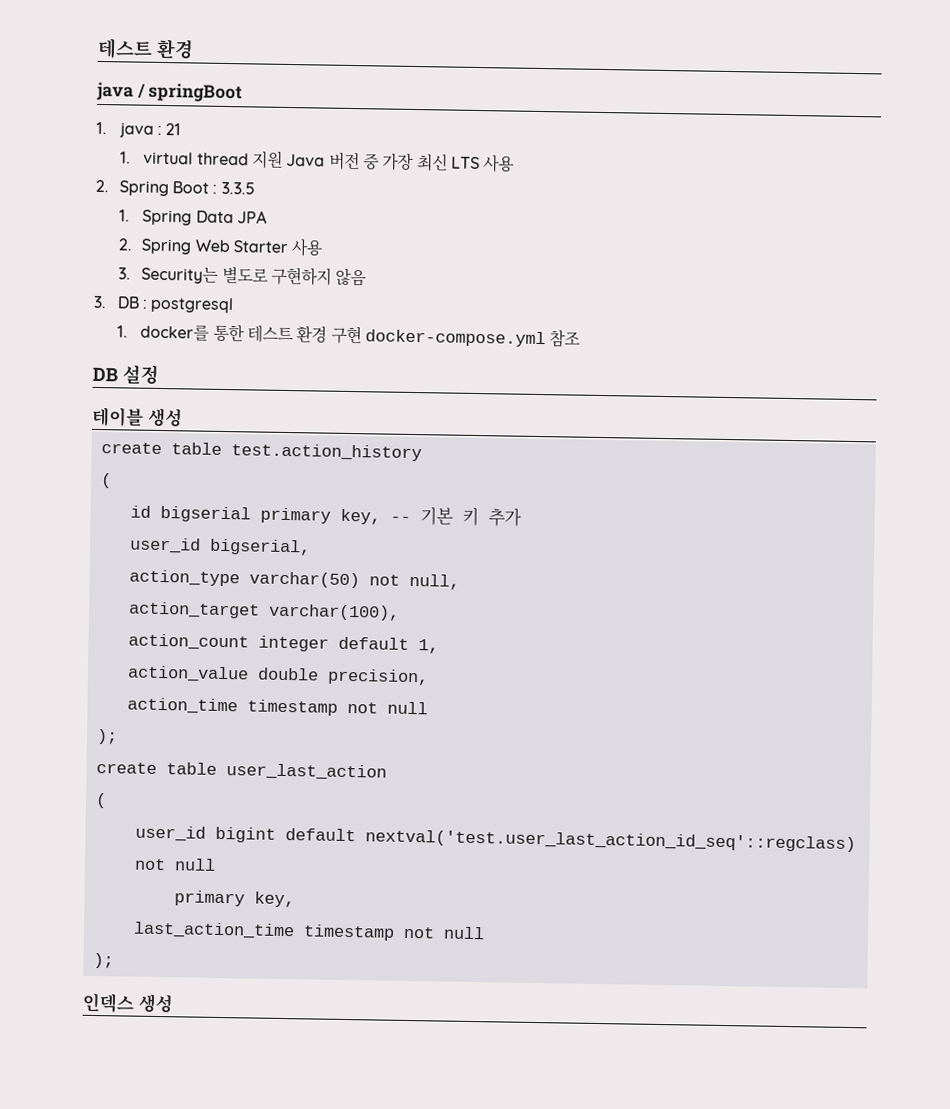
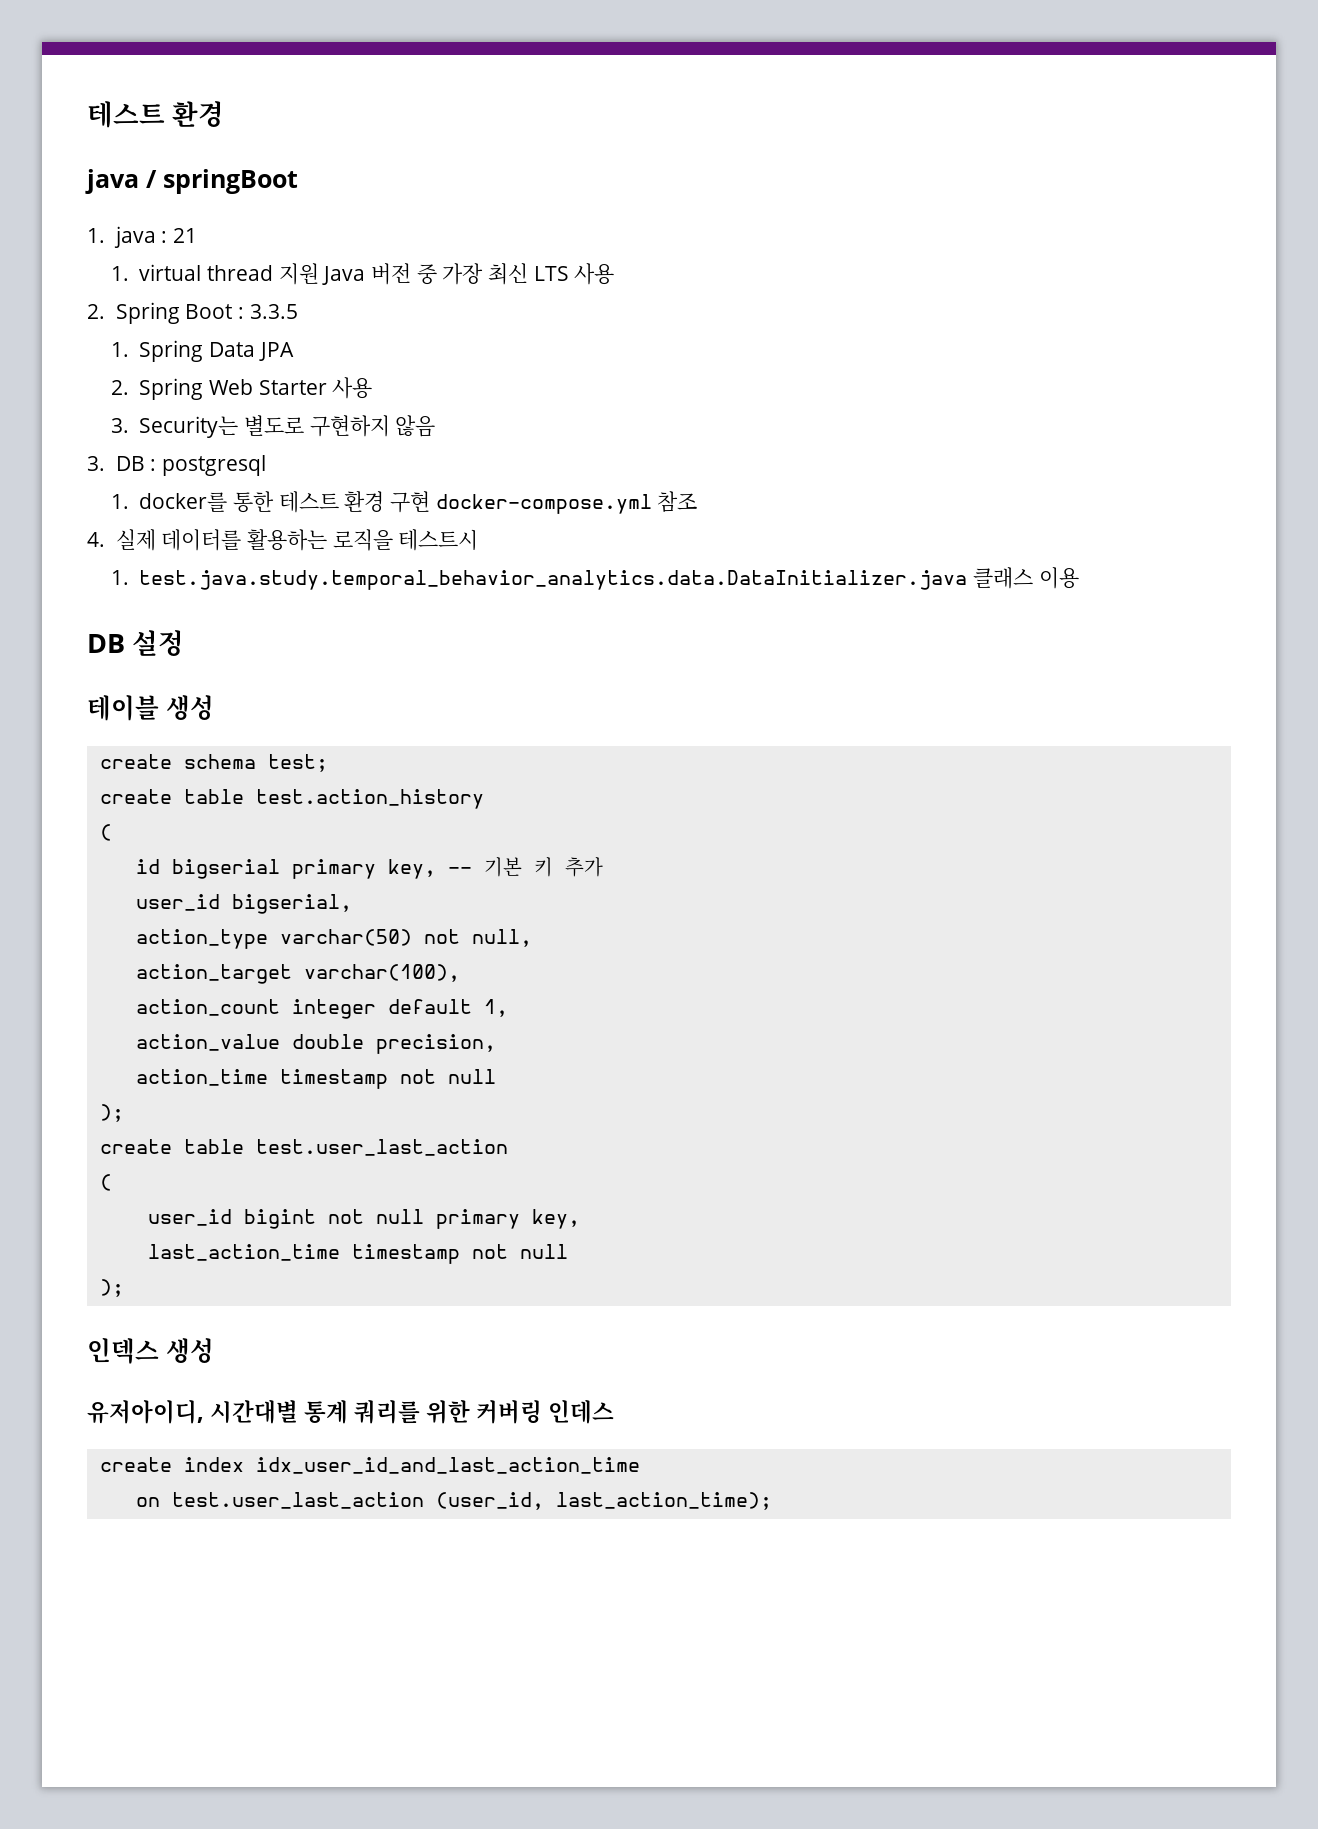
+ 4. 실제 데이터를 활용하는 로직을 테스트시
+ 1. test.java.study.temporal_behavior_analytics.data.DataInitializer.java 클래스 이용
+ create schema test;
- create table user_last_action
+ create table test.user_last_action
- user_id bigint default nextval('test.user_last_action_id_seq'::regclass) not null
- primary key,
+ user_id bigint not null primary key,
+ 유저아이디, 시간대별 통계 쿼리를 위한 커버링 인데스
+ create index idx_user_id_and_last_action_time
+ on test.user_last_action (user_id, last_action_time);

